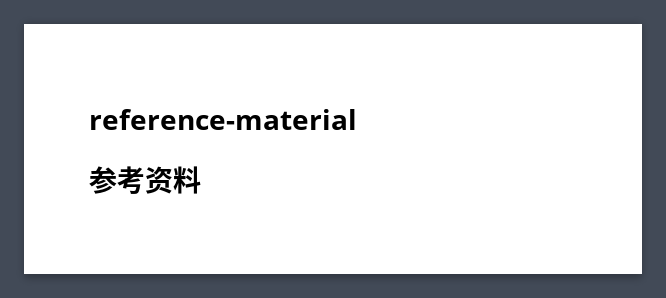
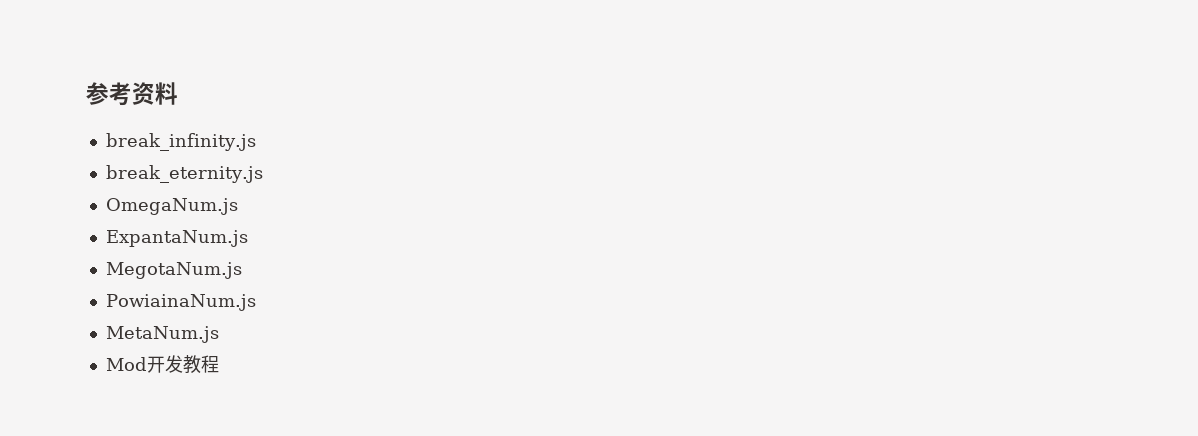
- reference-material
+ break_infinity.js
+ break_eternity.js
+ OmegaNum.js
+ ExpantaNum.js
+ MegotaNum.js
+ PowiainaNum.js
+ MetaNum.js
+ Mod开发教程

